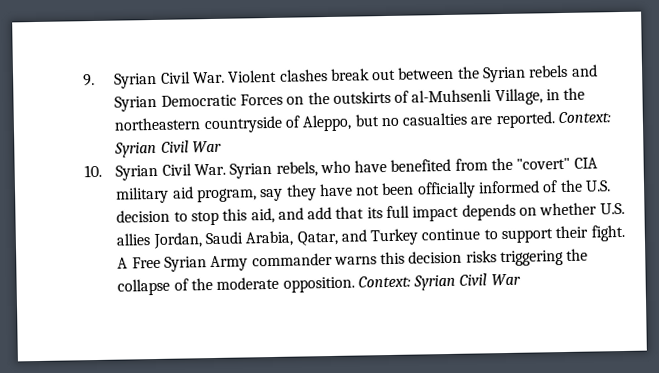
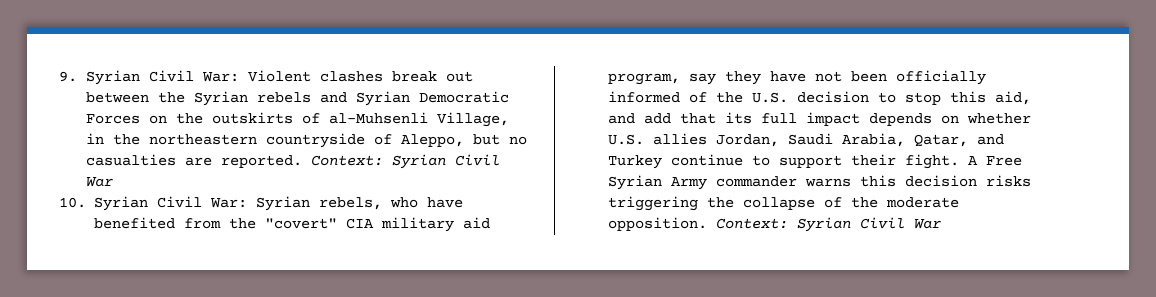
- 9. Syrian Civil War. Violent clashes break out between the Syrian rebels and Syrian Democratic Forces on the outskirts of al-Muhsenli Village, in the northeastern countryside of Aleppo, but no casualties are reported.
+ 9. Syrian Civil War: Violent clashes break out between the Syrian rebels and Syrian Democratic Forces on the outskirts of al-Muhsenli Village, in the northeastern countryside of Aleppo, but no casualties are reported.
- 10. Syrian Civil War. Syrian rebels, who have benefited from the "covert" CIA military aid program, say they have not been officially informed of the U.S. decision to stop this aid, and add that its full impact depends on whether U.S. allies Jordan, Saudi Arabia, Qatar, and Turkey continue to support their fight.
+ 10. Syrian Civil War: Syrian rebels, who have benefited from the "covert" CIA military aid program, say they have not been officially informed of the U.S. decision to stop this aid, and add that its full impact depends on whether U.S. allies Jordan, Saudi Arabia, Qatar, and Turkey continue to support their fight.

